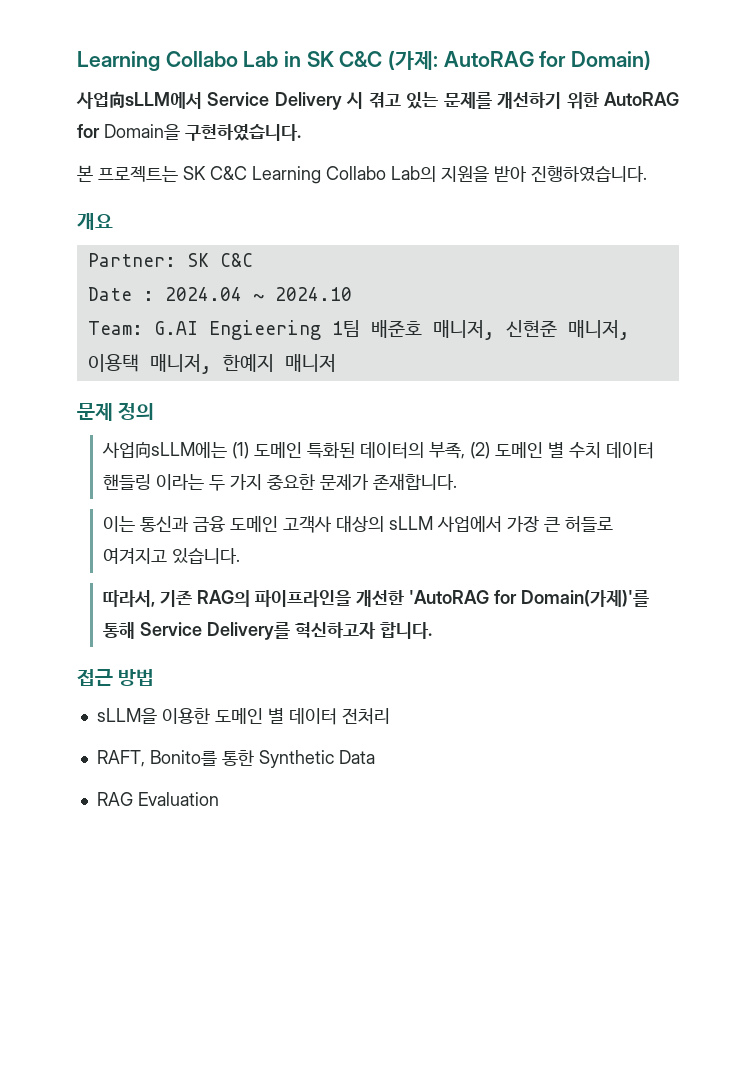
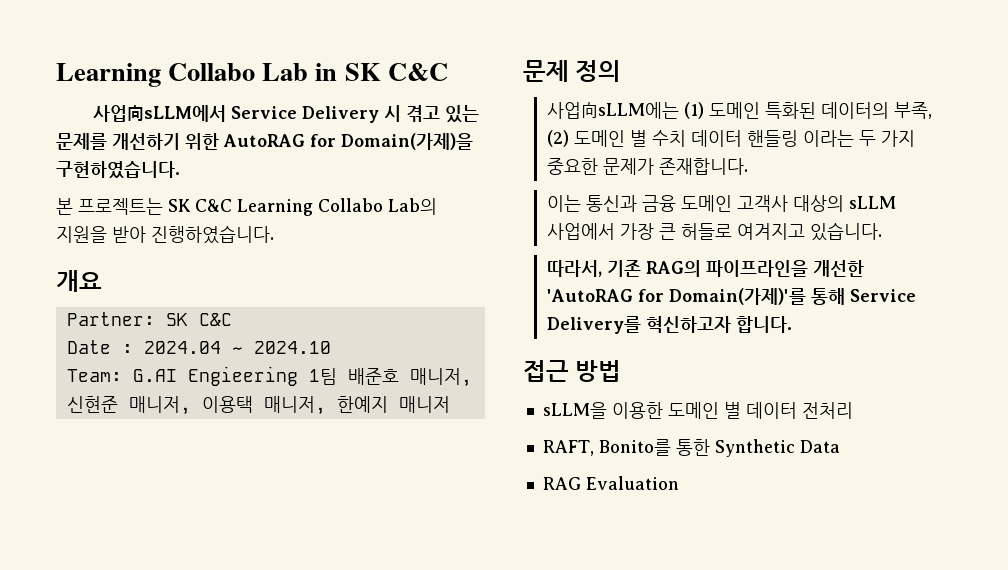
- Learning Collabo Lab in SK C&C (가제: AutoRAG for Domain)
+ Learning Collabo Lab in SK C&C
- 사업向sLLM에서 Service Delivery 시 겪고 있는 문제를 개선하기 위한 AutoRAG for Domain을 구현하였습니다.
+ 사업向sLLM에서 Service Delivery 시 겪고 있는 문제를 개선하기 위한 AutoRAG for Domain(가제)을 구현하였습니다.

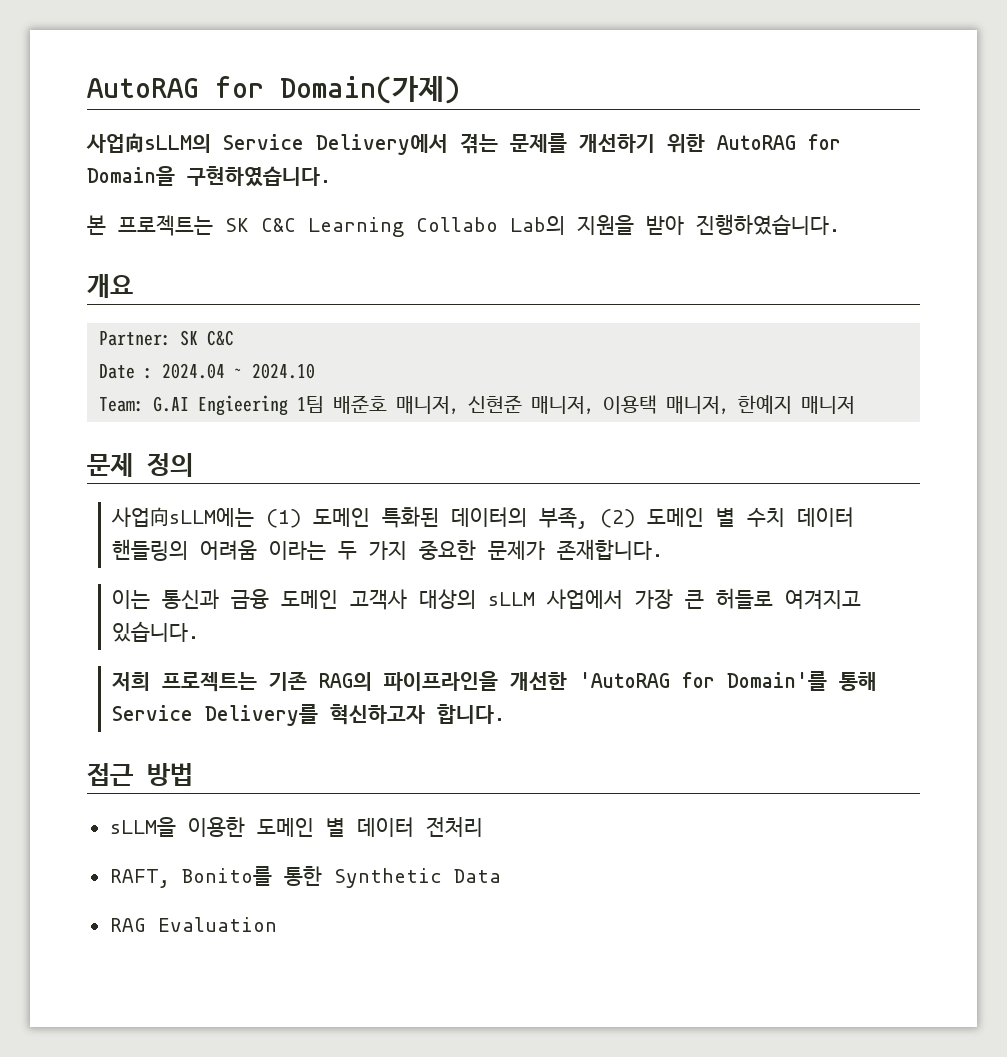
- Learning Collabo Lab in SK C&C
- 사업向sLLM에서 Service Delivery 시 겪고 있는 문제를 개선하기 위한 AutoRAG for Domain(가제)을 구현하였습니다.
+ AutoRAG for Domain(가제)
+ 사업向sLLM의 Service Delivery에서 겪는 문제를 개선하기 위한 AutoRAG for Domain을 구현하였습니다.
- 사업向sLLM에는 (1) 도메인 특화된 데이터의 부족, (2) 도메인 별 수치 데이터 핸들링 이라는 두 가지 중요한 문제가 존재합니다.
+ 사업向sLLM에는 (1) 도메인 특화된 데이터의 부족, (2) 도메인 별 수치 데이터 핸들링의 어려움 이라는 두 가지 중요한 문제가 존재합니다.
- 따라서, 기존 RAG의 파이프라인을 개선한 'AutoRAG for Domain(가제)'를 통해 Service Delivery를 혁신하고자 합니다.
+ 저희 프로젝트는 기존 RAG의 파이프라인을 개선한 'AutoRAG for Domain'를 통해 Service Delivery를 혁신하고자 합니다.

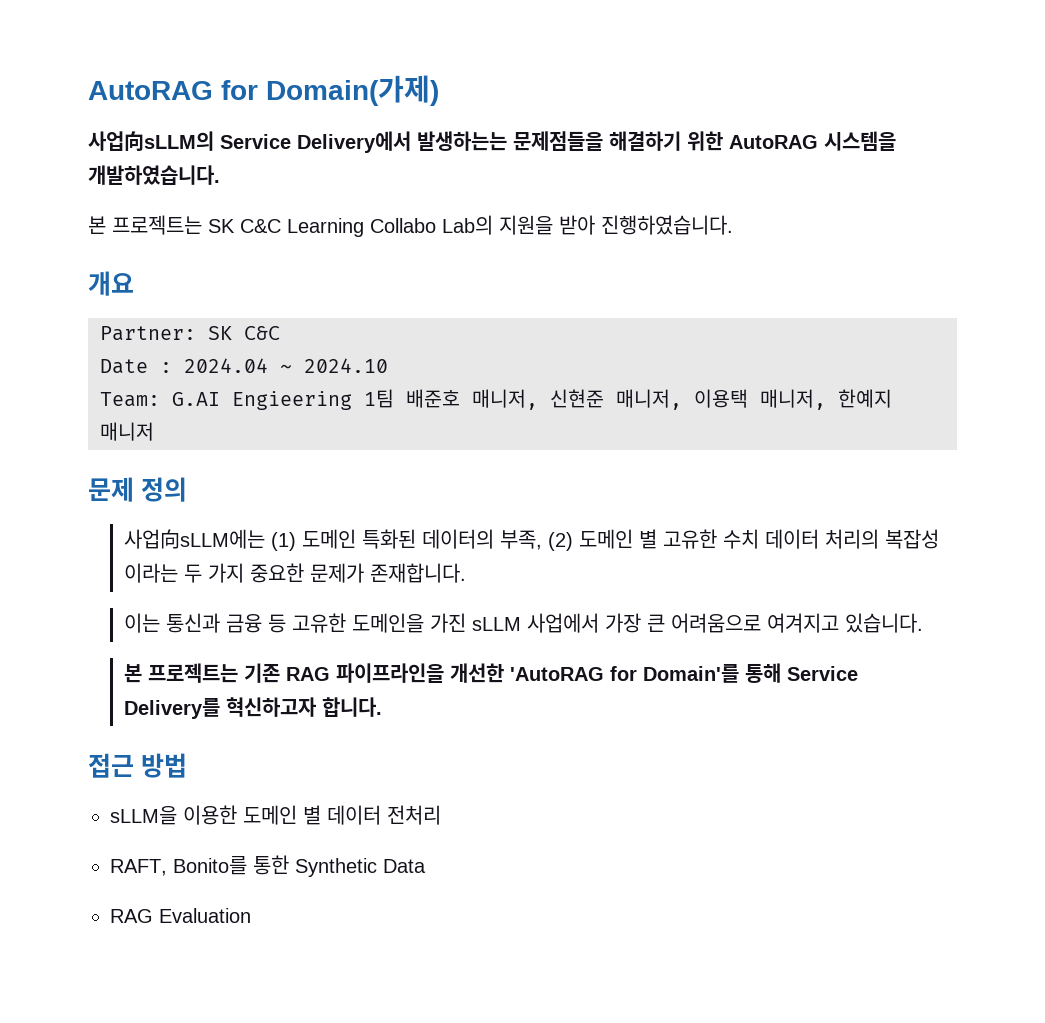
- 사업向sLLM의 Service Delivery에서 겪는 문제를 개선하기 위한 AutoRAG for Domain을 구현하였습니다.
+ 사업向sLLM의 Service Delivery에서 발생하는는 문제점들을 해결하기 위한 AutoRAG 시스템을 개발하였습니다.
- 사업向sLLM에는 (1) 도메인 특화된 데이터의 부족, (2) 도메인 별 수치 데이터 핸들링의 어려움 이라는 두 가지 중요한 문제가 존재합니다.
+ 사업向sLLM에는 (1) 도메인 특화된 데이터의 부족, (2) 도메인 별 고유한 수치 데이터 처리의 복잡성 이라는 두 가지 중요한 문제가 존재합니다.
- 이는 통신과 금융 도메인 고객사 대상의 sLLM 사업에서 가장 큰 허들로 여겨지고 있습니다.
+ 이는 통신과 금융 등 고유한 도메인을 가진 sLLM 사업에서 가장 큰 어려움으로 여겨지고 있습니다.
- 저희 프로젝트는 기존 RAG의 파이프라인을 개선한 'AutoRAG for Domain'를 통해 Service Delivery를 혁신하고자 합니다.
+ 본 프로젝트는 기존 RAG 파이프라인을 개선한 'AutoRAG for Domain'를 통해 Service Delivery를 혁신하고자 합니다.

